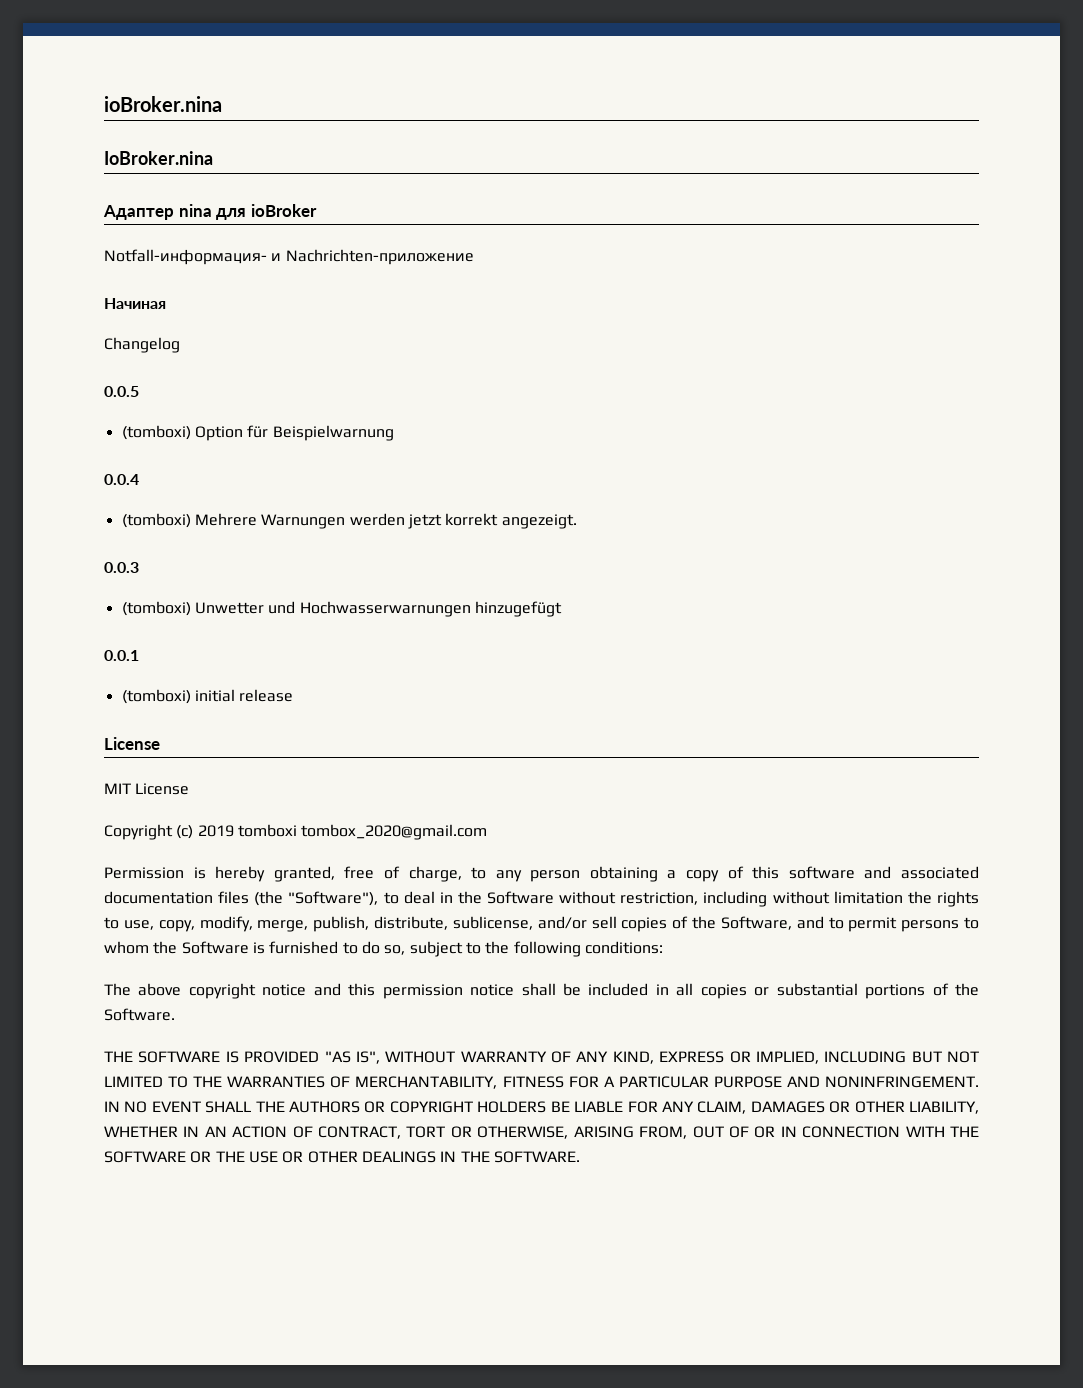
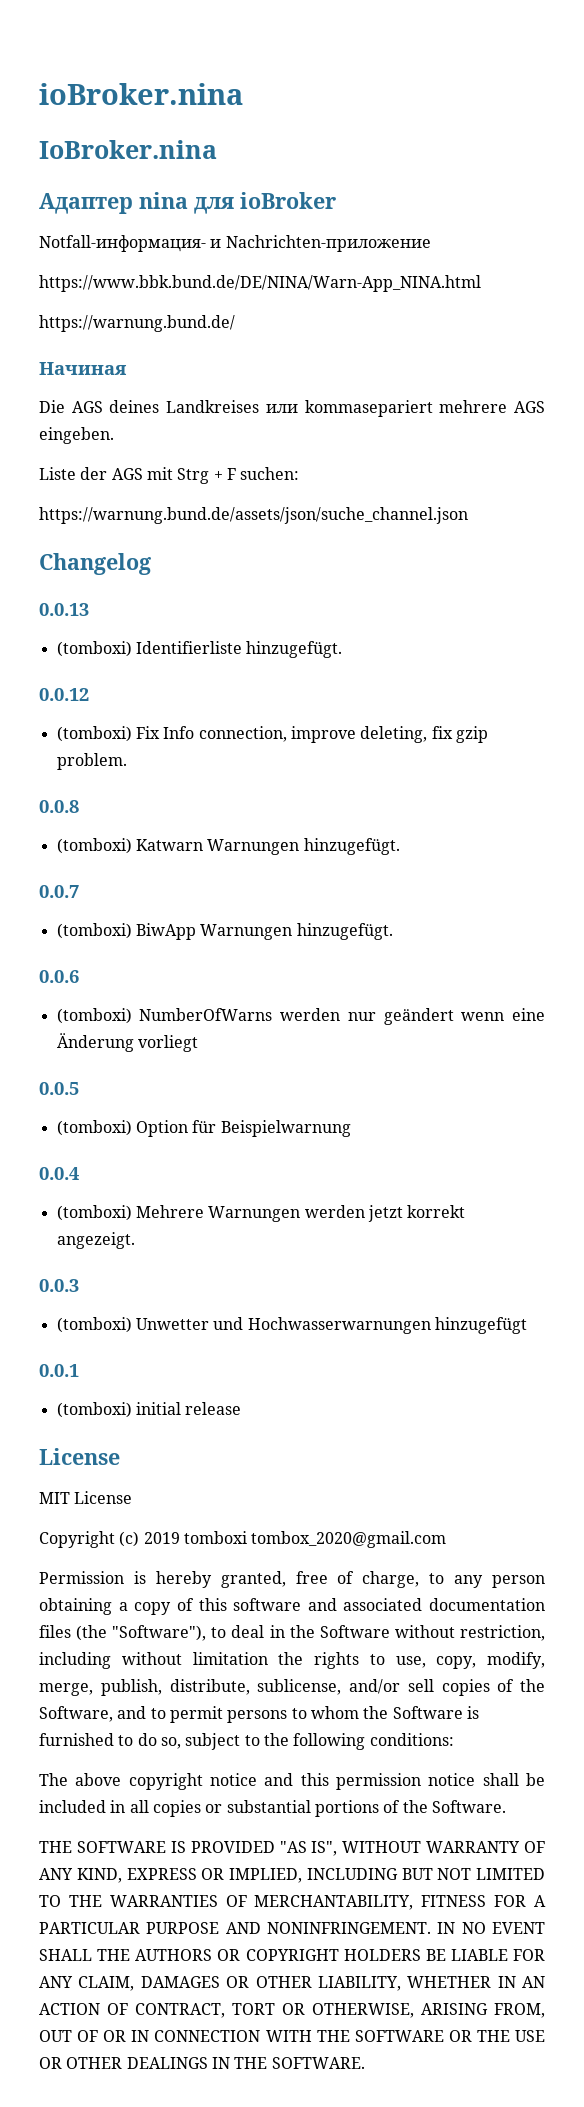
+ https://www.bbk.bund.de/DE/NINA/Warn-App_NINA.html
+ https://warnung.bund.de/
+ Die AGS deines Landkreises или kommasepariert mehrere AGS eingeben.
+ Liste der AGS mit Strg + F suchen:
+ https://warnung.bund.de/assets/json/suche_channel.json
  Changelog
+ 0.0.13
+ (tomboxi) Identifierliste hinzugefügt.
+ 0.0.12
+ (tomboxi) Fix Info connection, improve deleting, fix gzip problem.
+ 0.0.8
+ (tomboxi) Katwarn Warnungen hinzugefügt.
+ 0.0.7
+ (tomboxi) BiwApp Warnungen hinzugefügt.
+ 0.0.6
+ (tomboxi) NumberOfWarns werden nur geändert wenn eine Änderung vorliegt

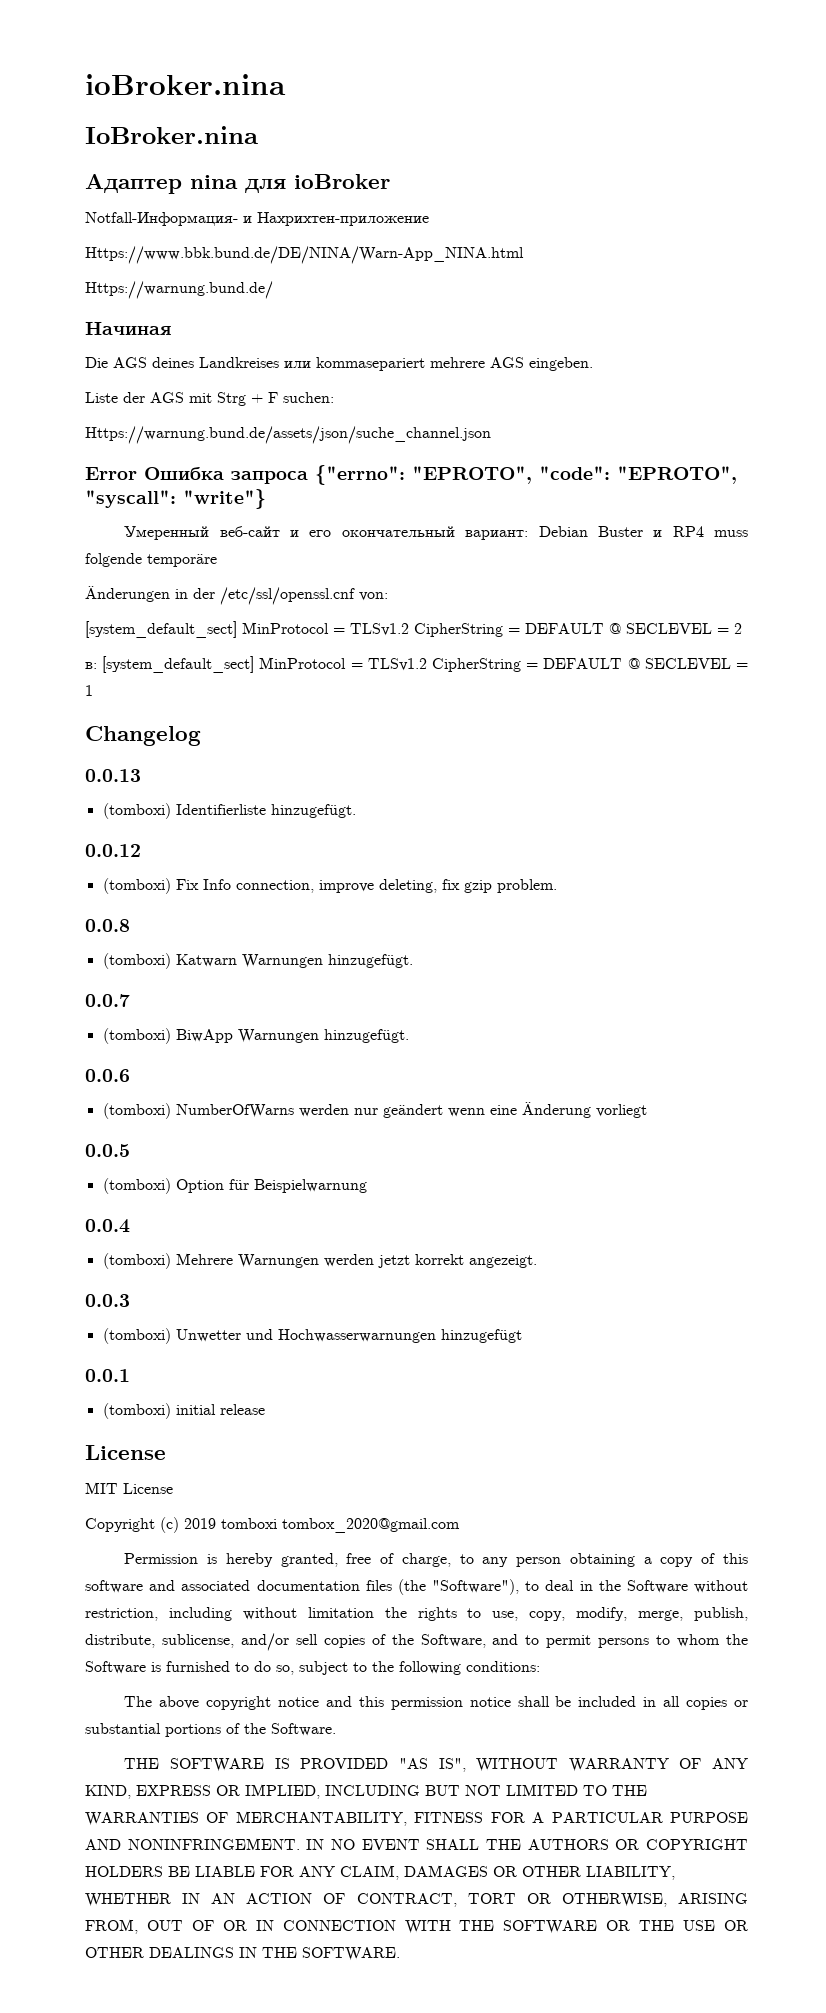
- Notfall-информация- и Nachrichten-приложение
- https://www.bbk.bund.de/DE/NINA/Warn-App_NINA.html
- https://warnung.bund.de/
+ Notfall-Информация- и Нахрихтен-приложение
+ Https://www.bbk.bund.de/DE/NINA/Warn-App_NINA.html
+ Https://warnung.bund.de/
- https://warnung.bund.de/assets/json/suche_channel.json
+ Https://warnung.bund.de/assets/json/suche_channel.json
+ Error Ошибка запроса {"errno": "EPROTO", "code": "EPROTO", "syscall": "write"}
+ Умеренный веб-сайт и его окончательный вариант: Debian Buster и RP4 muss folgende temporäre
+ Änderungen in der /etc/ssl/openssl.cnf von:
+ [system_default_sect] MinProtocol = TLSv1.2 CipherString = DEFAULT @ SECLEVEL = 2
+ в: [system_default_sect] MinProtocol = TLSv1.2 CipherString = DEFAULT @ SECLEVEL = 1

